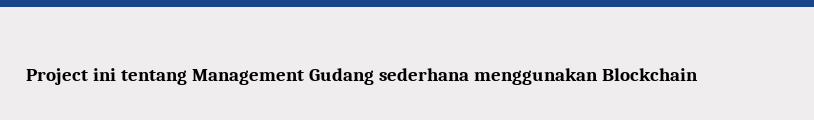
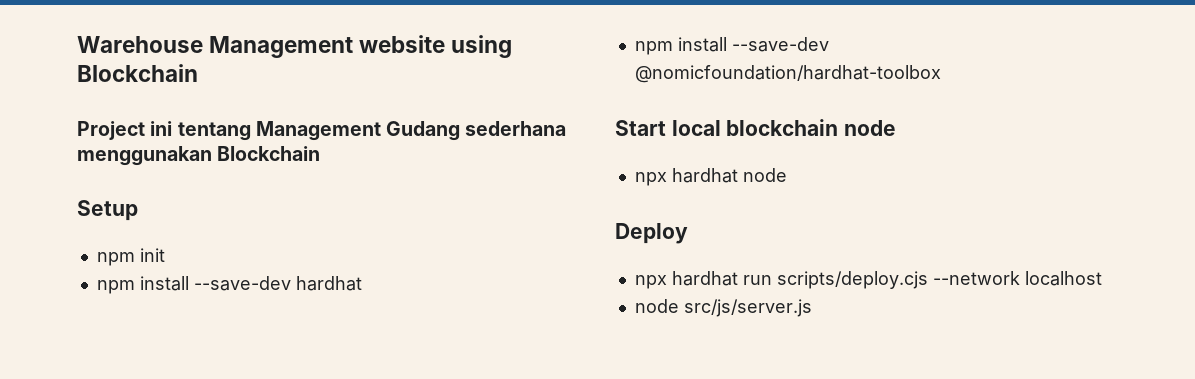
+ Warehouse Management website using Blockchain
+ Setup
+ npm init
+ npm install --save-dev hardhat
+ npm install --save-dev @nomicfoundation/hardhat-toolbox
+ Start local blockchain node
+ npx hardhat node
+ Deploy
+ npx hardhat run scripts/deploy.cjs --network localhost
+ node src/js/server.js

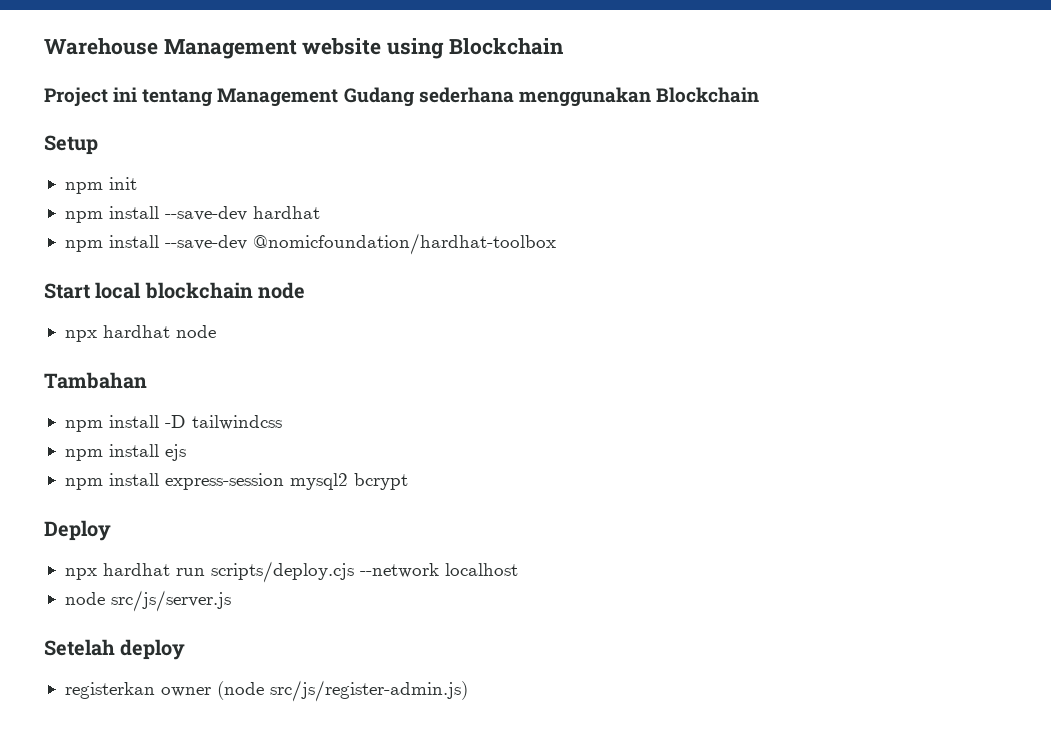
+ Tambahan
+ npm install -D tailwindcss
+ npm install ejs
+ npm install express-session mysql2 bcrypt
+ Setelah deploy
+ registerkan owner (node src/js/register-admin.js)

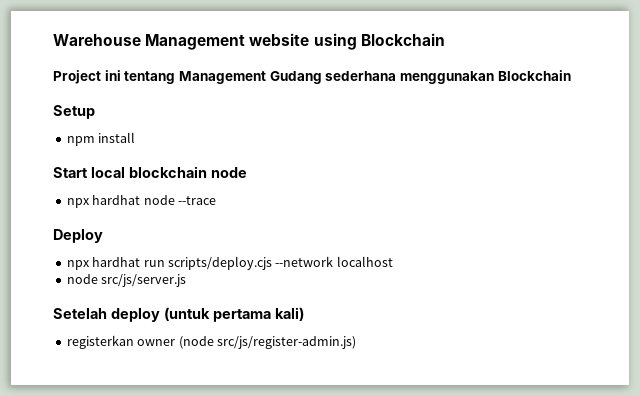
- npm init
- npm install --save-dev hardhat
- npm install --save-dev @nomicfoundation/hardhat-toolbox
+ npm install
- npx hardhat node
- Tambahan
- npm install -D tailwindcss
- npm install ejs
- npm install express-session mysql2 bcrypt
+ npx hardhat node --trace
- Setelah deploy
+ Setelah deploy (untuk pertama kali)

